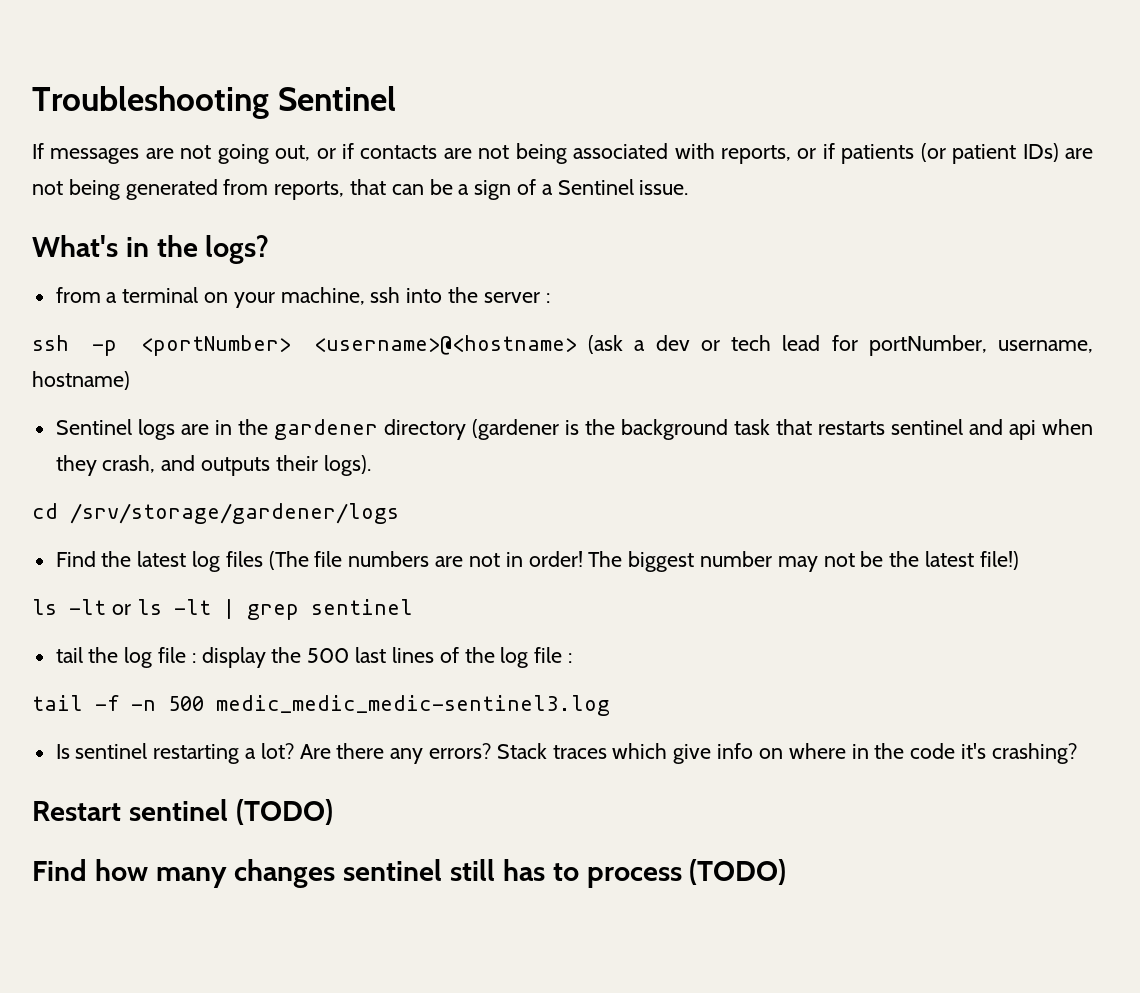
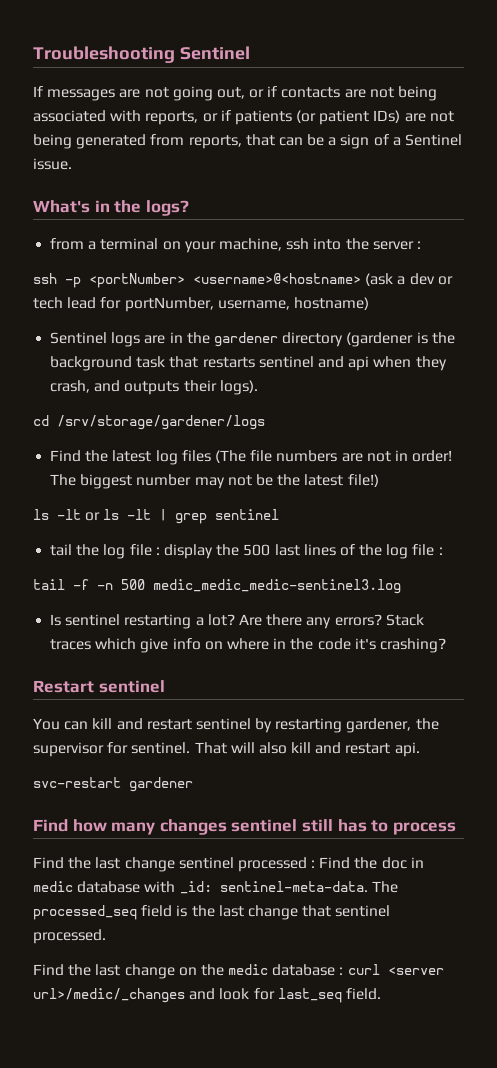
- Restart sentinel (TODO)
+ Restart sentinel
+ You can kill and restart sentinel by restarting gardener, the supervisor for sentinel. That will also kill and restart api.
+ svc-restart gardener
- Find how many changes sentinel still has to process (TODO)
+ Find how many changes sentinel still has to process
+ Find the last change sentinel processed : Find the doc in medic database with _id: sentinel-meta-data. The processed_seq field is the last change that sentinel processed.
+ Find the last change on the medic database : curl <server url>/medic/_changes and look for last_seq field.

